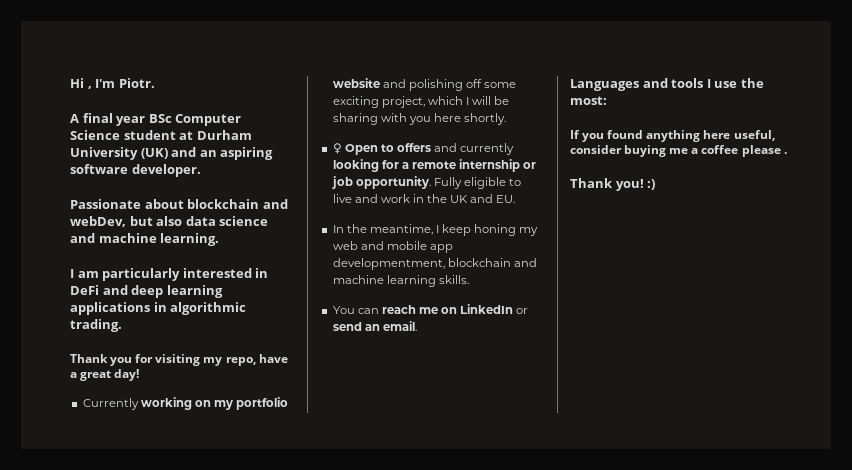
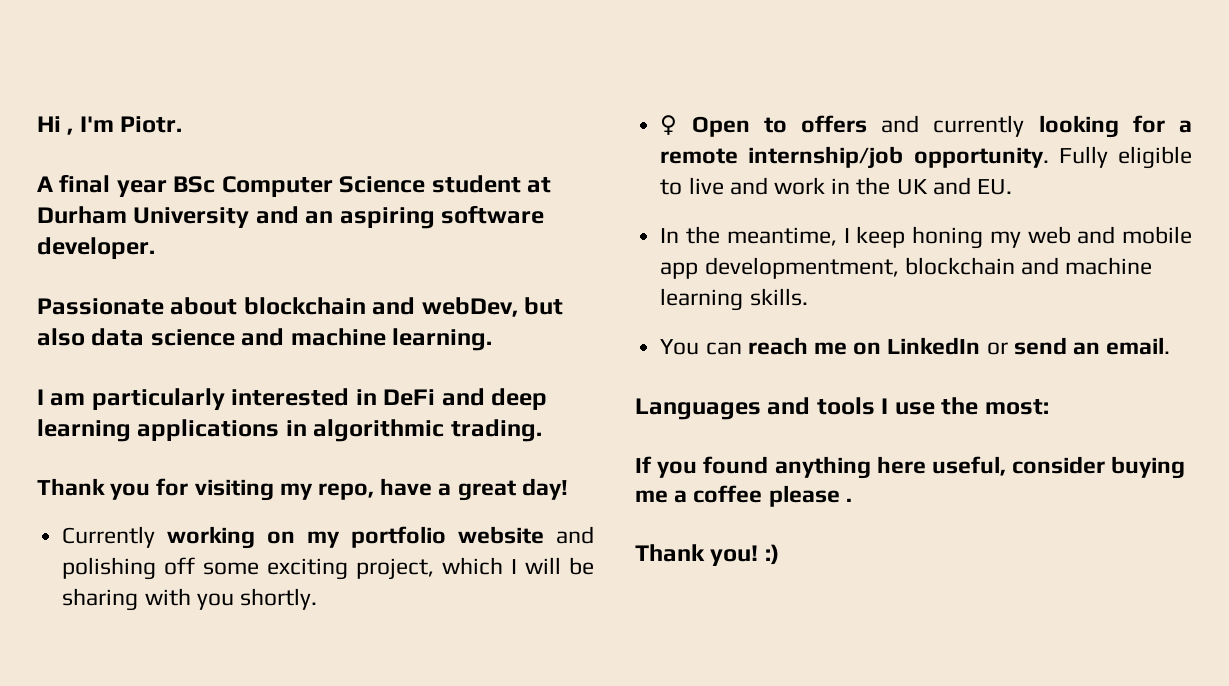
- A final year BSc Computer Science student at Durham University (UK) and an aspiring software developer.
+ A final year BSc Computer Science student at Durham University and an aspiring software developer.
- Currently working on my portfolio website and polishing off some exciting project, which I will be sharing with you here shortly.
+ Currently working on my portfolio website and polishing off some exciting project, which I will be sharing with you shortly.
- ♀ Open to offers and currently looking for a remote internship or job opportunity.
+ ♀ Open to offers and currently looking for a remote internship/job opportunity.

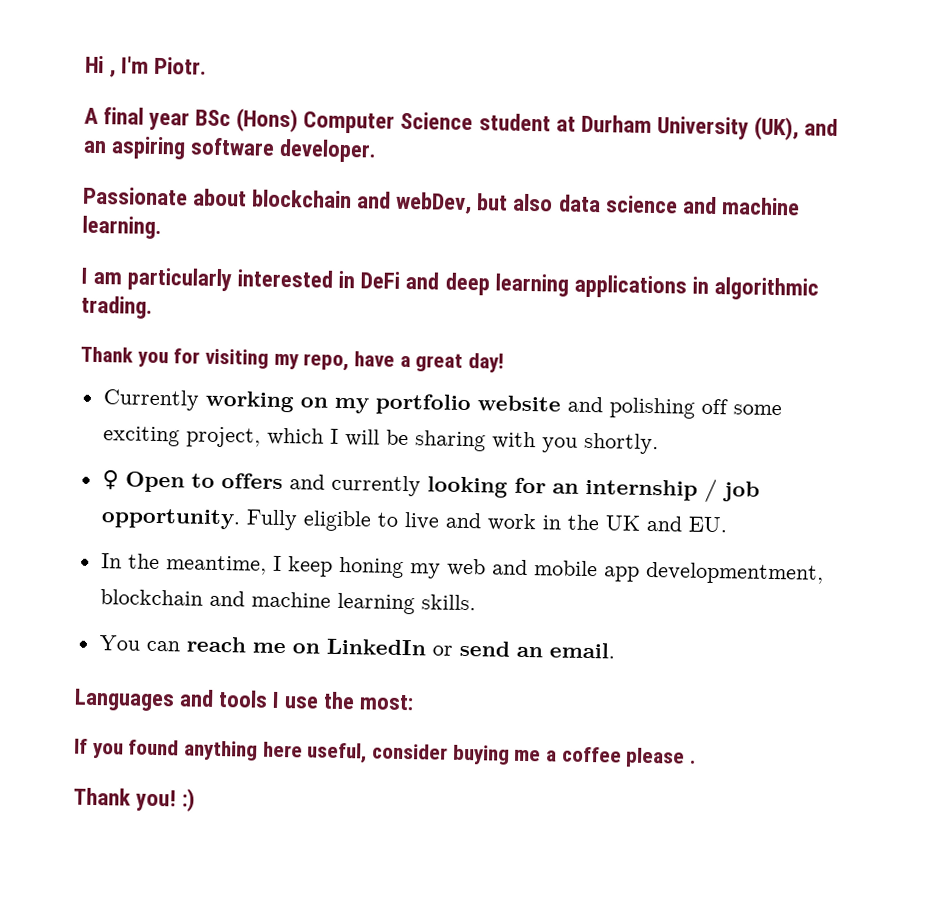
- A final year BSc Computer Science student at Durham University and an aspiring software developer.
+ A final year BSc (Hons) Computer Science student at Durham University (UK), and an aspiring software developer.
- ♀ Open to offers and currently looking for a remote internship/job opportunity.
+ ♀ Open to offers and currently looking for an internship / job opportunity.

